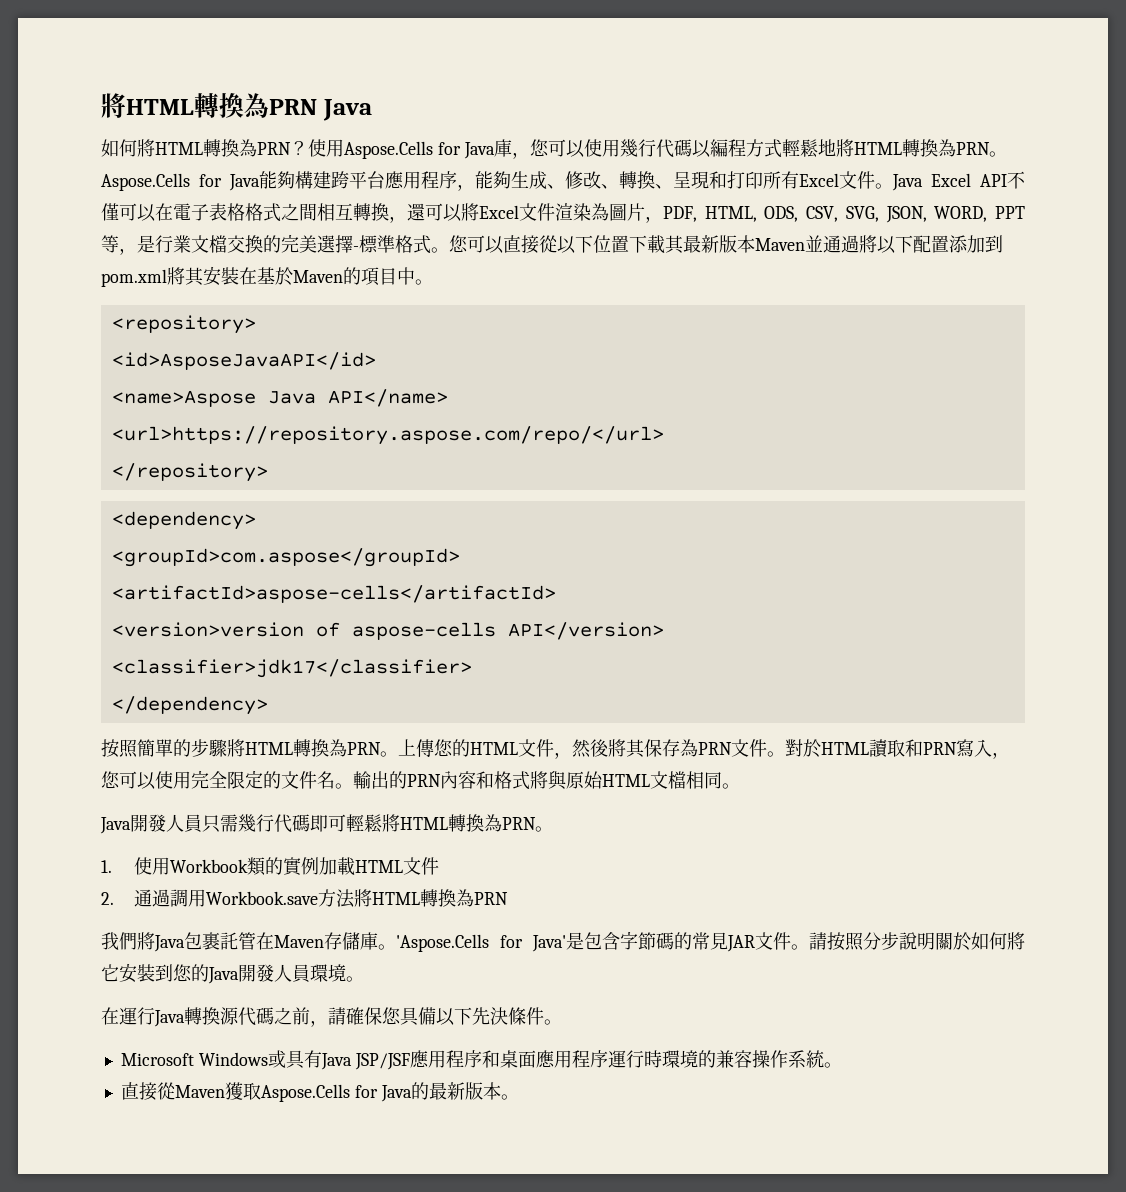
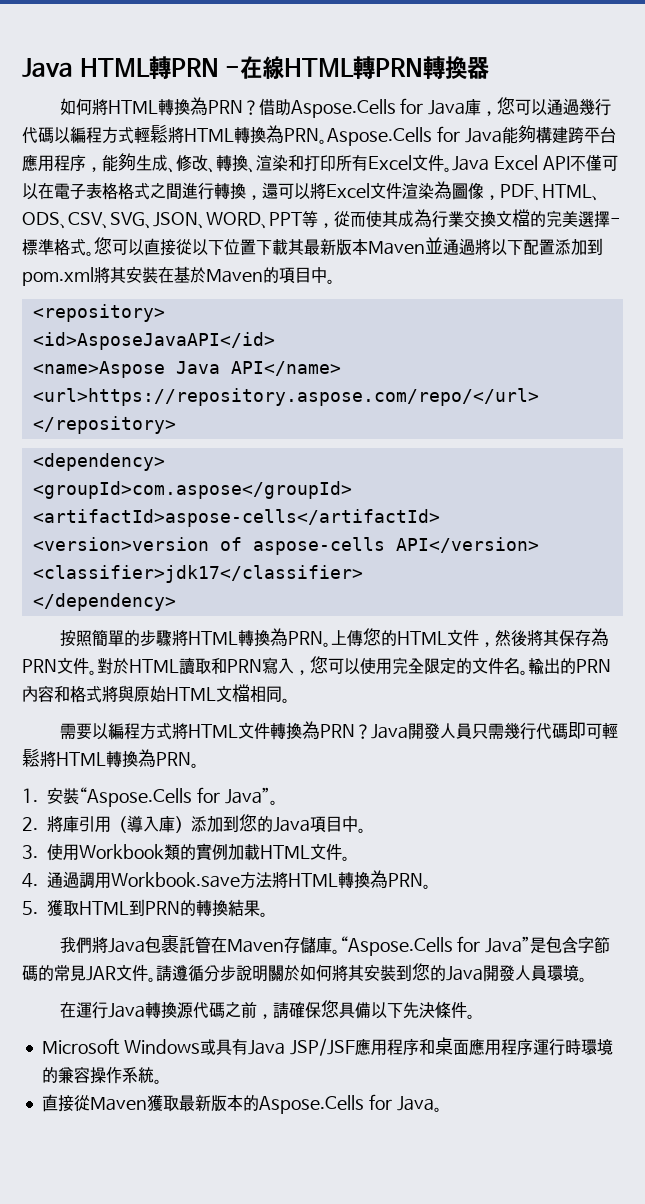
- 將HTML轉換為PRN Java
+ Java HTML轉PRN -在線HTML轉PRN轉換器
- 使用Aspose.Cells for Java庫，您可以使用幾行代碼以編程方式輕鬆地將HTML轉換為PRN。
+ 借助Aspose.Cells for Java庫，您可以通過幾行代碼以編程方式輕鬆將HTML轉換為PRN。
- Aspose.Cells for Java能夠構建跨平台應用程序，能夠生成、修改、轉換、呈現和打印所有Excel文件。
+ Aspose.Cells for Java能夠構建跨平台應用程序，能夠生成、修改、轉換、渲染和打印所有Excel文件。
- Java Excel API不僅可以在電子表格格式之間相互轉換，還可以將Excel文件渲染為圖片，PDF, HTML, ODS, CSV, SVG, JSON, WORD, PPT等，是行業文檔交換的完美選擇-標準格式。
+ Java Excel API不僅可以在電子表格格式之間進行轉換，還可以將Excel文件渲染為圖像，PDF、HTML、ODS、CSV、SVG、JSON、WORD、PPT等，從而使其成為行業交換文檔的完美選擇-標準格式。
+ 需要以編程方式將HTML文件轉換為PRN？
- 1.使用Workbook類的實例加載HTML文件
- 2.通過調用Workbook.save方法將HTML轉換為PRN
+ 1.安裝“Aspose.Cells for Java”。
+ 2.將庫引用（導入庫）添加到您的Java項目中。
+ 3.使用Workbook類的實例加載HTML文件。
+ 4.通過調用Workbook.save方法將HTML轉換為PRN。
+ 5.獲取HTML到PRN的轉換結果。
- 'Aspose.Cells for Java'是包含字節碼的常見JAR文件。
+ “Aspose.Cells for Java”是包含字節碼的常見JAR文件。
- 請按照分步說明關於如何將它安裝到您的Java開發人員環境。
+ 請遵循分步說明關於如何將其安裝到您的Java開發人員環境。
- 直接從Maven獲取Aspose.Cells for Java的最新版本。
+ 直接從Maven獲取最新版本的Aspose.Cells for Java。

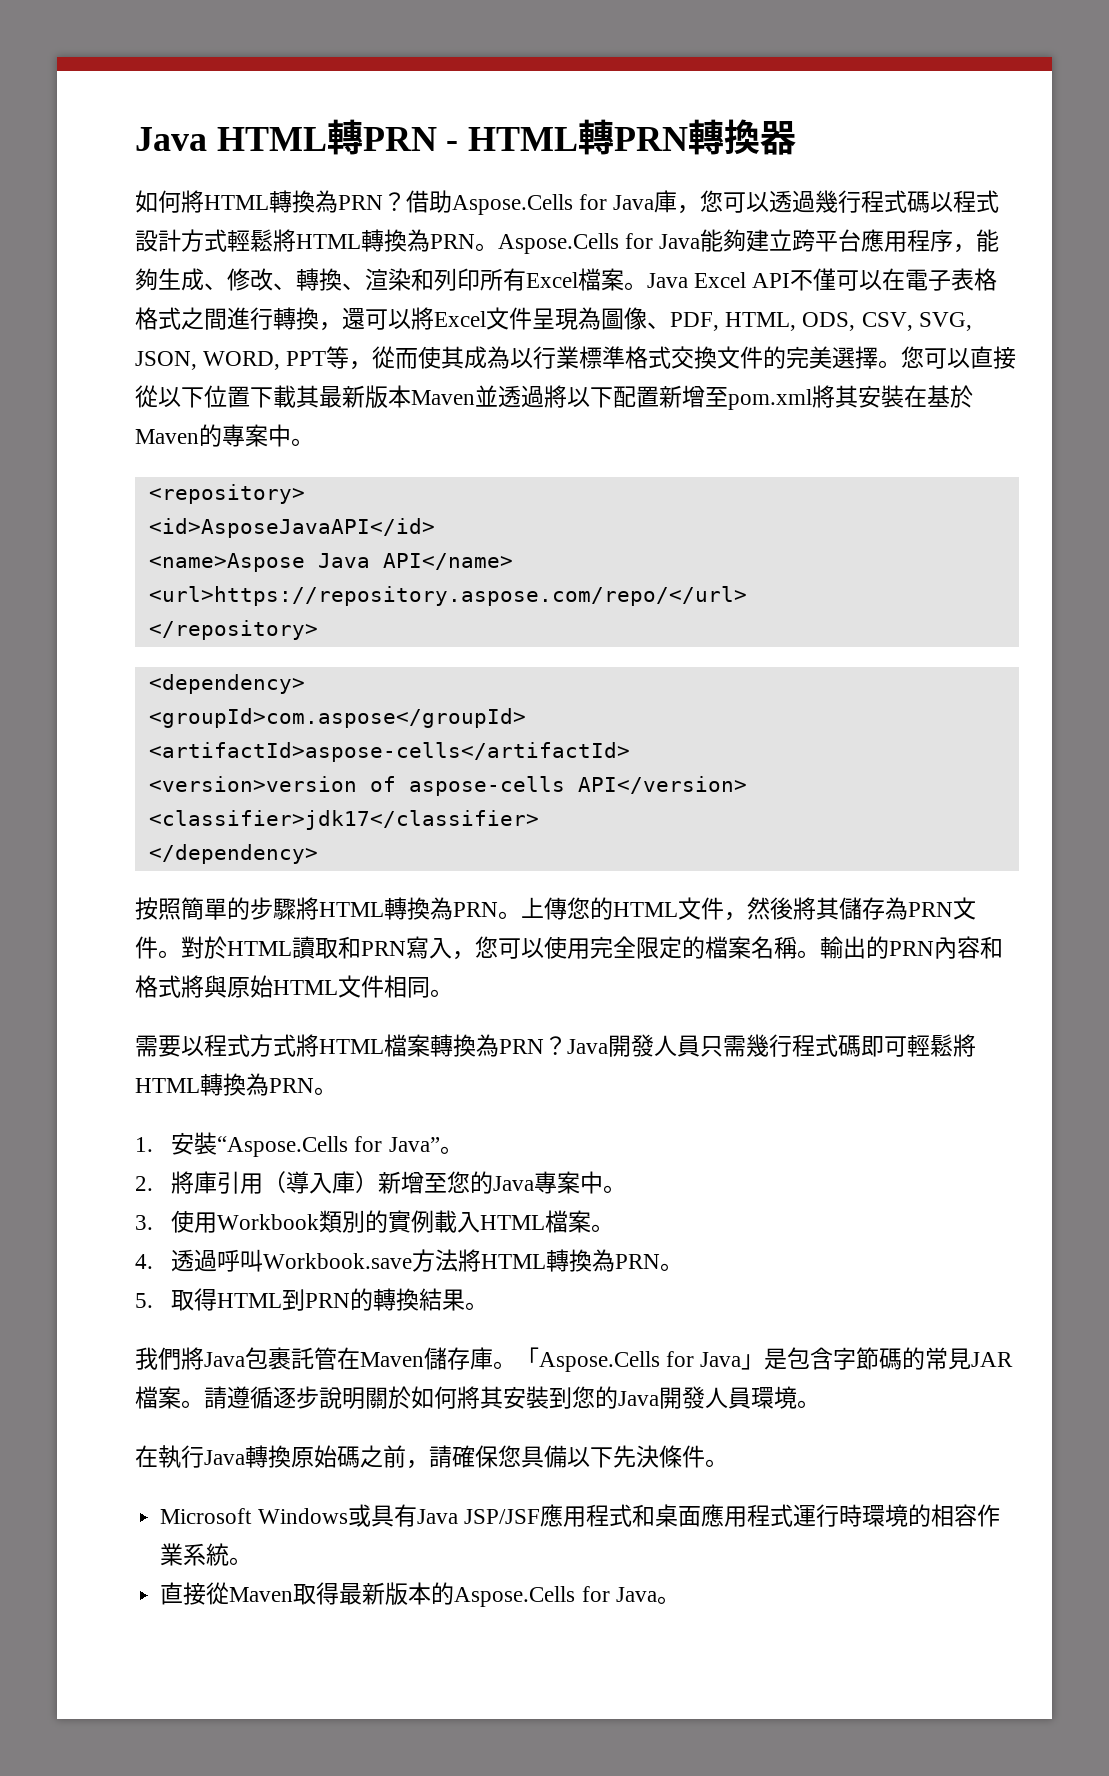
- Java HTML轉PRN -在線HTML轉PRN轉換器
+ Java HTML轉PRN - HTML轉PRN轉換器
- 借助Aspose.Cells for Java庫，您可以通過幾行代碼以編程方式輕鬆將HTML轉換為PRN。
+ 借助Aspose.Cells for Java庫，您可以透過幾行程式碼以程式設計方式輕鬆將HTML轉換為PRN。
- Aspose.Cells for Java能夠構建跨平台應用程序，能夠生成、修改、轉換、渲染和打印所有Excel文件。
+ Aspose.Cells for Java能夠建立跨平台應用程序，能夠生成、修改、轉換、渲染和列印所有Excel檔案。
- Java Excel API不僅可以在電子表格格式之間進行轉換，還可以將Excel文件渲染為圖像，PDF、HTML、ODS、CSV、SVG、JSON、WORD、PPT等，從而使其成為行業交換文檔的完美選擇-標準格式。
+ Java Excel API不僅可以在電子表格格式之間進行轉換，還可以將Excel文件呈現為圖像、PDF, HTML, ODS, CSV, SVG, JSON, WORD, PPT等，從而使其成為以行業標準格式交換文件的完美選擇。
- 您可以直接從以下位置下載其最新版本Maven並通過將以下配置添加到pom.xml將其安裝在基於Maven的項目中。
+ 您可以直接從以下位置下載其最新版本Maven並透過將以下配置新增至pom.xml將其安裝在基於Maven的專案中。
- 上傳您的HTML文件，然後將其保存為PRN文件。
+ 上傳您的HTML文件，然後將其儲存為PRN文件。
- 對於HTML讀取和PRN寫入，您可以使用完全限定的文件名。
+ 對於HTML讀取和PRN寫入，您可以使用完全限定的檔案名稱。
- 輸出的PRN內容和格式將與原始HTML文檔相同。
+ 輸出的PRN內容和格式將與原始HTML文件相同。
- 需要以編程方式將HTML文件轉換為PRN？
+ 需要以程式方式將HTML檔案轉換為PRN？
- Java開發人員只需幾行代碼即可輕鬆將HTML轉換為PRN。
+ Java開發人員只需幾行程式碼即可輕鬆將HTML轉換為PRN。
- 2.將庫引用（導入庫）添加到您的Java項目中。
+ 2.將庫引用（導入庫）新增至您的Java專案中。
- 3.使用Workbook類的實例加載HTML文件。
+ 3.使用Workbook類別的實例載入HTML檔案。
- 4.通過調用Workbook.save方法將HTML轉換為PRN。
+ 4.透過呼叫Workbook.save方法將HTML轉換為PRN。
- 5.獲取HTML到PRN的轉換結果。
+ 5.取得HTML到PRN的轉換結果。
- 我們將Java包裹託管在Maven存儲庫。“Aspose.Cells for Java”是包含字節碼的常見JAR文件。
+ 我們將Java包裹託管在Maven儲存庫。「Aspose.Cells for Java」是包含字節碼的常見JAR檔案。
- 請遵循分步說明關於如何將其安裝到您的Java開發人員環境。
+ 請遵循逐步說明關於如何將其安裝到您的Java開發人員環境。
- 在運行Java轉換源代碼之前，請確保您具備以下先決條件。
+ 在執行Java轉換原始碼之前，請確保您具備以下先決條件。
- Microsoft Windows或具有Java JSP/JSF應用程序和桌面應用程序運行時環境的兼容操作系統。
+ Microsoft Windows或具有Java JSP/JSF應用程式和桌面應用程式運行時環境的相容作業系統。
- 直接從Maven獲取最新版本的Aspose.Cells for Java。
+ 直接從Maven取得最新版本的Aspose.Cells for Java。

